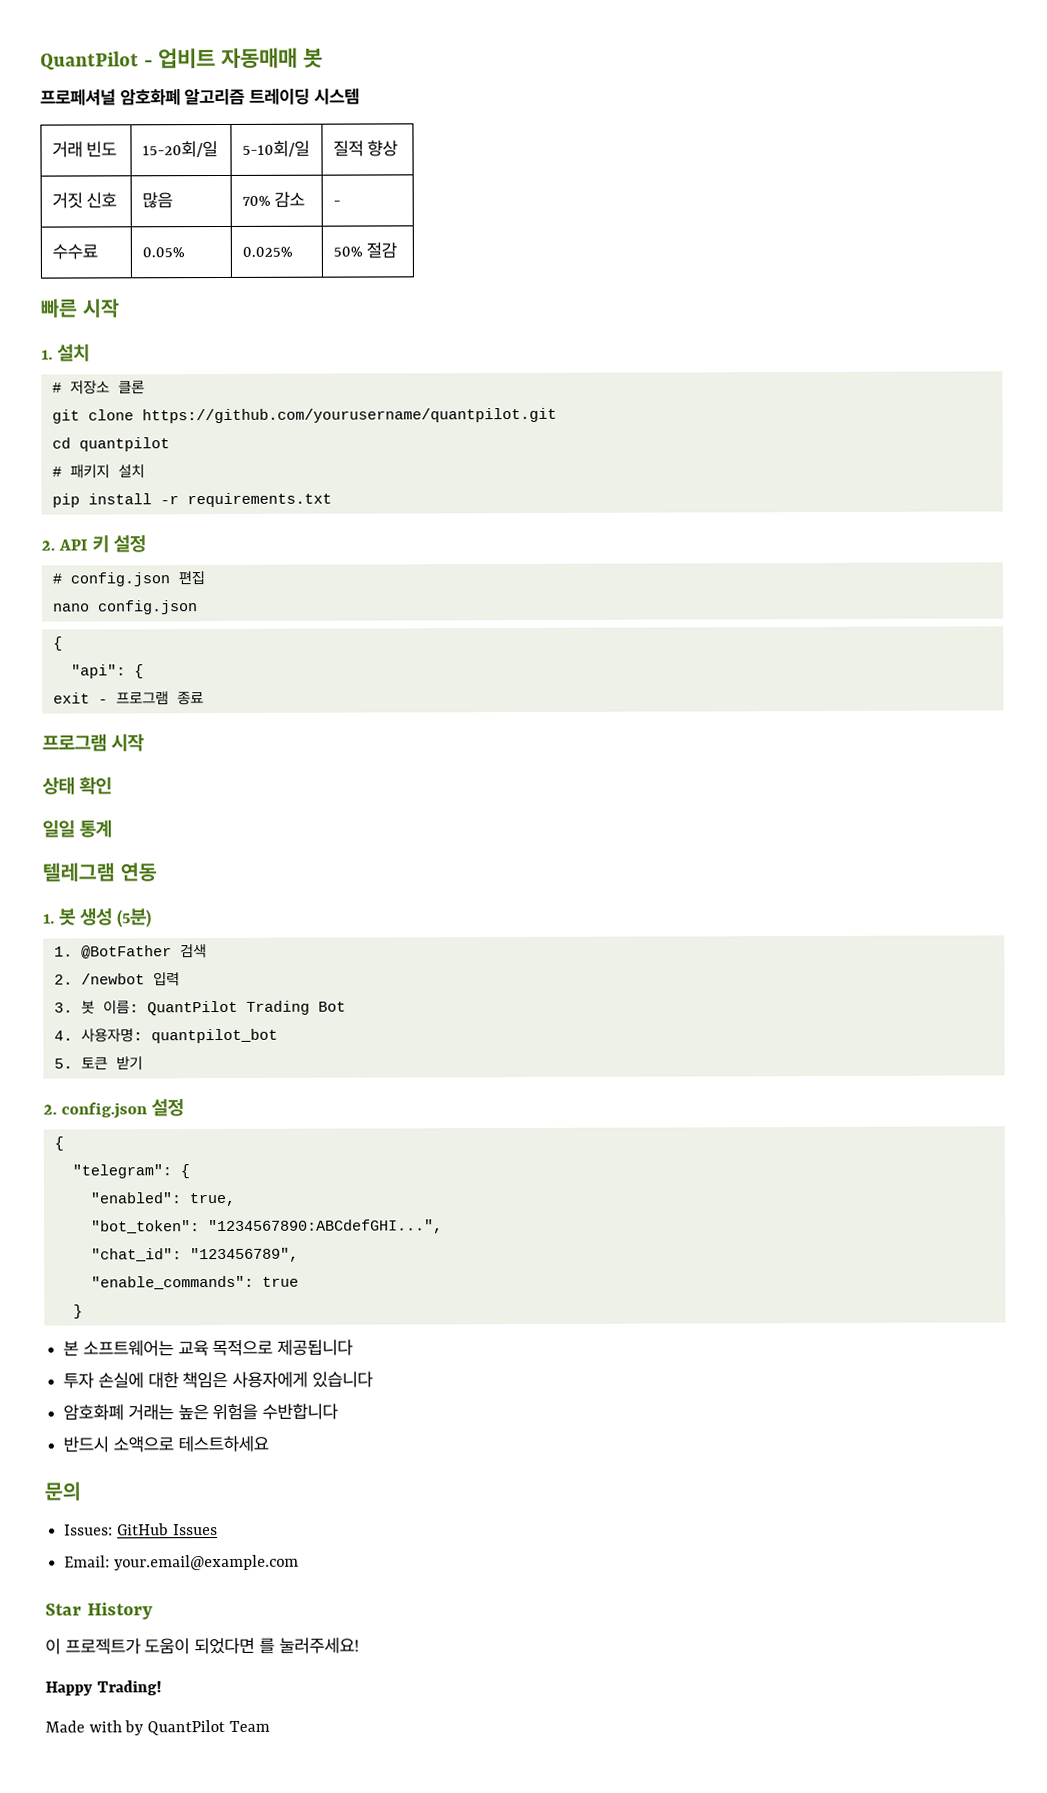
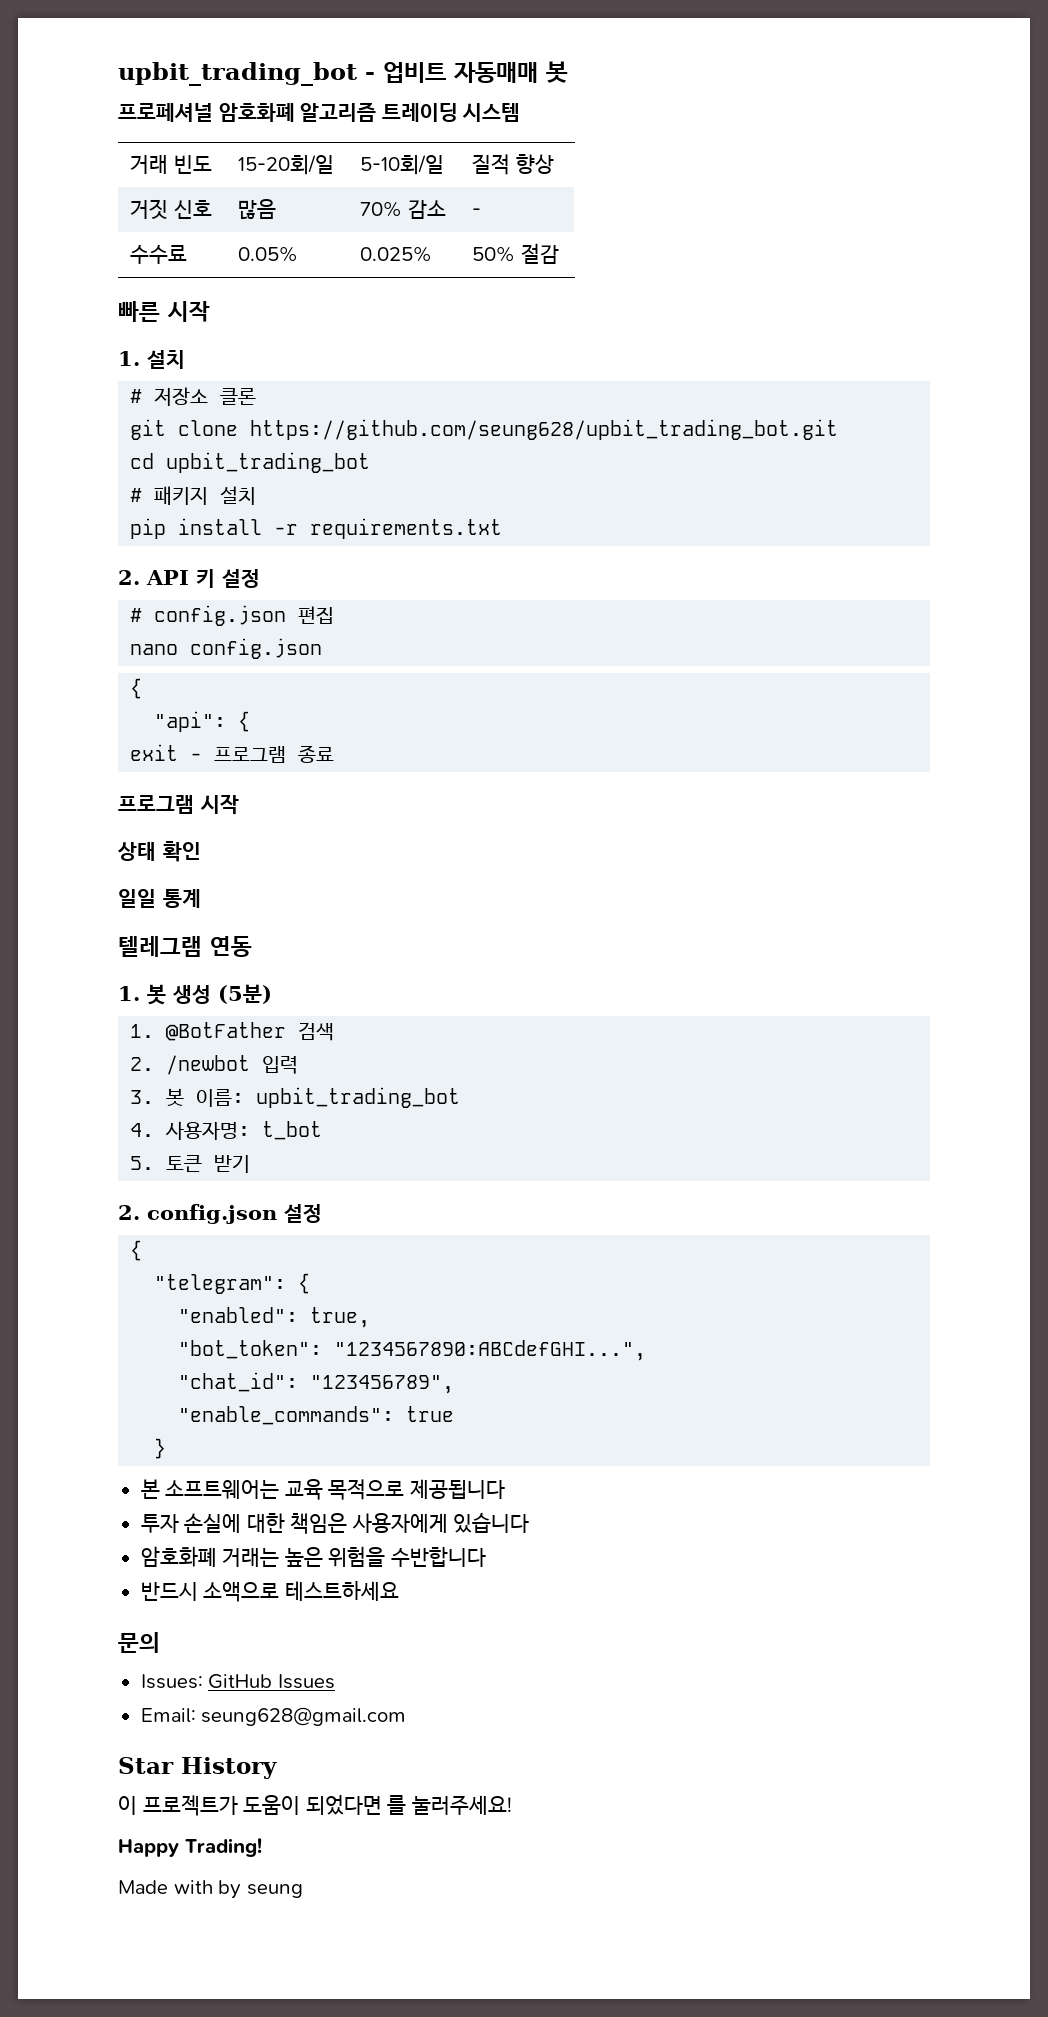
- QuantPilot - 업비트 자동매매 봇
+ upbit_trading_bot - 업비트 자동매매 봇
- git clone https://github.com/yourusername/quantpilot.git
+ git clone https://github.com/seung628/upbit_trading_bot.git
- cd quantpilot
+ cd upbit_trading_bot
- 3. 봇 이름: QuantPilot Trading Bot
+ 3. 봇 이름: upbit_trading_bot
- 4. 사용자명: quantpilot_bot
+ 4. 사용자명: t_bot
- Email: your.email@example.com
+ Email: seung628@gmail.com
- Made with by QuantPilot Team
+ Made with by seung

